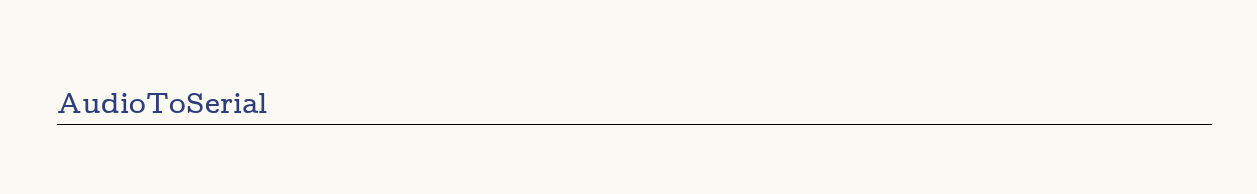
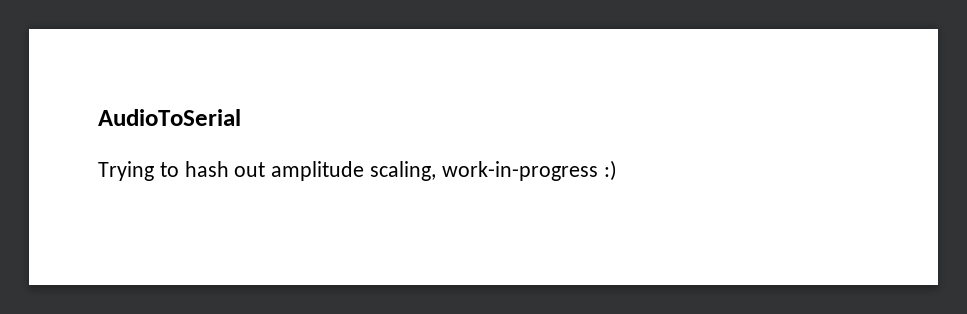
+ Trying to hash out amplitude scaling, work-in-progress :)

